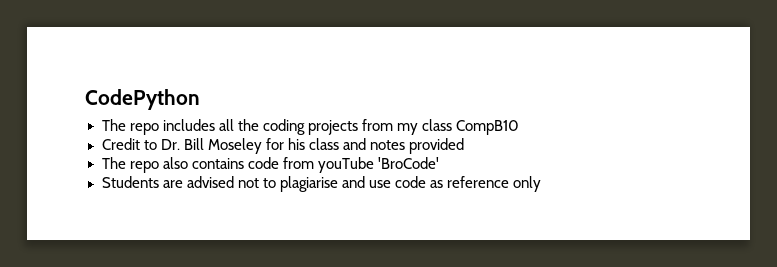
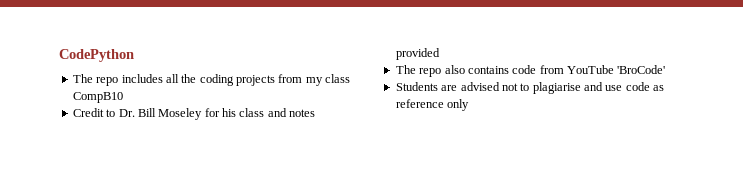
- The repo also contains code from youTube 'BroCode'
+ The repo also contains code from YouTube 'BroCode'

